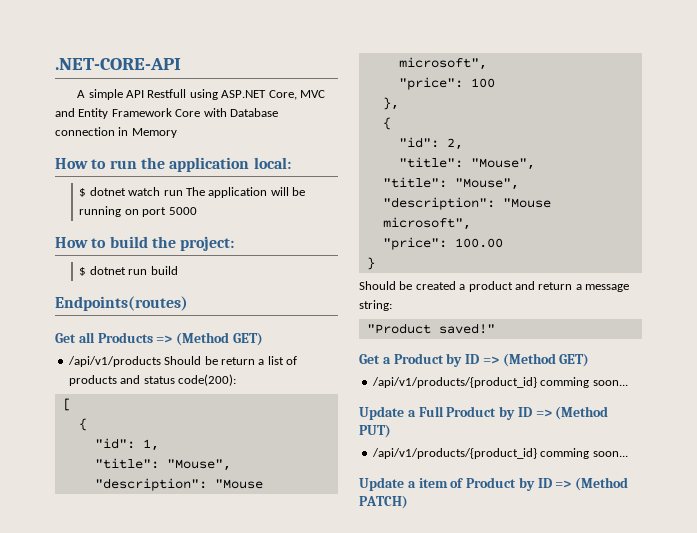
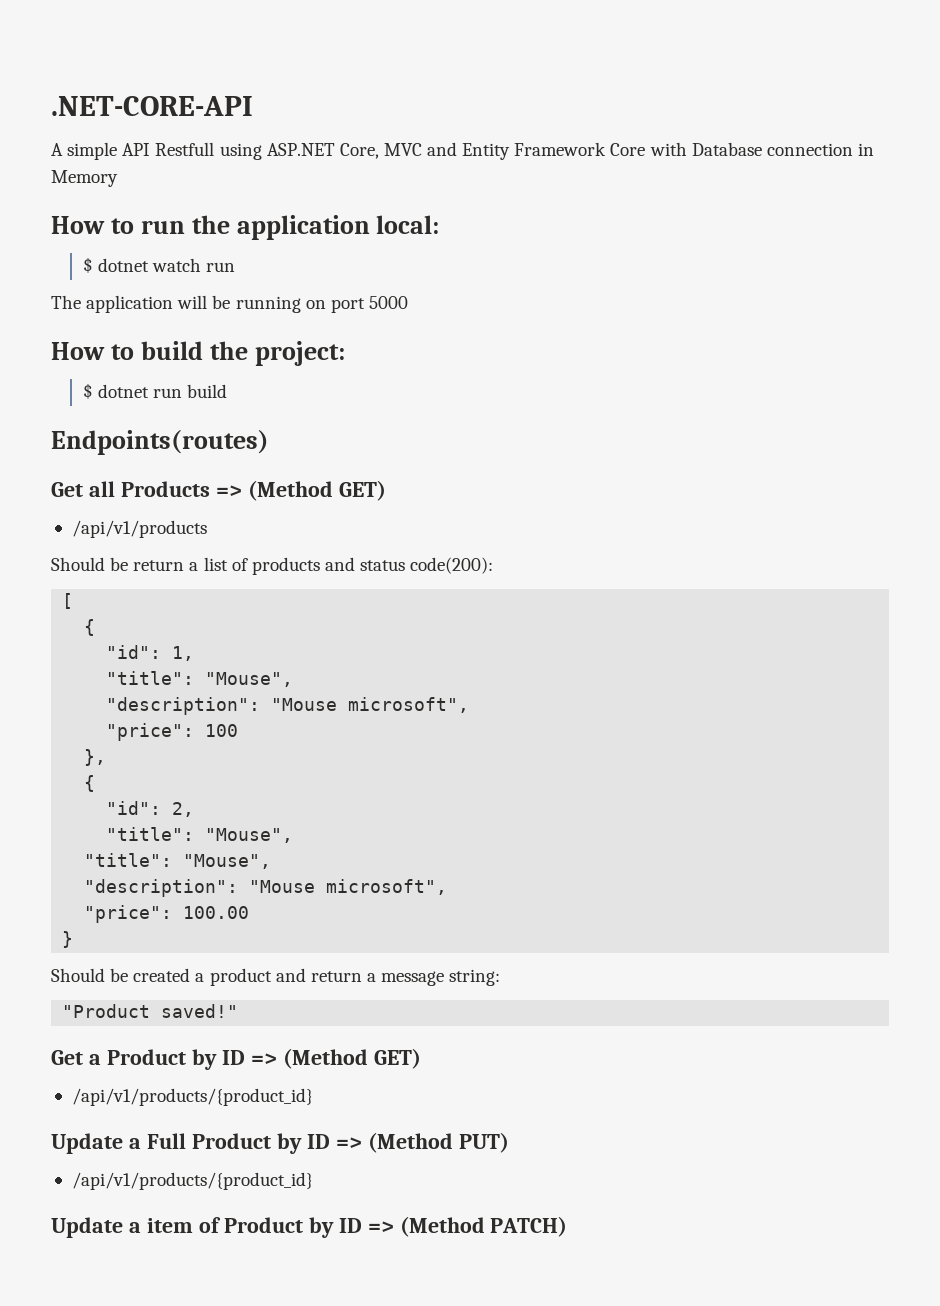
- $ dotnet watch run The application will be running on port 5000
+ $ dotnet watch run
+ The application will be running on port 5000
- /api/v1/products Should be return a list of products and status code(200):
+ /api/v1/products
+ Should be return a list of products and status code(200):
  Get a Product by ID => (Method GET)
- /api/v1/products/{product_id} comming soon...
+ /api/v1/products/{product_id}
  Update a Full Product by ID => (Method PUT)
- /api/v1/products/{product_id} comming soon...
+ /api/v1/products/{product_id}

